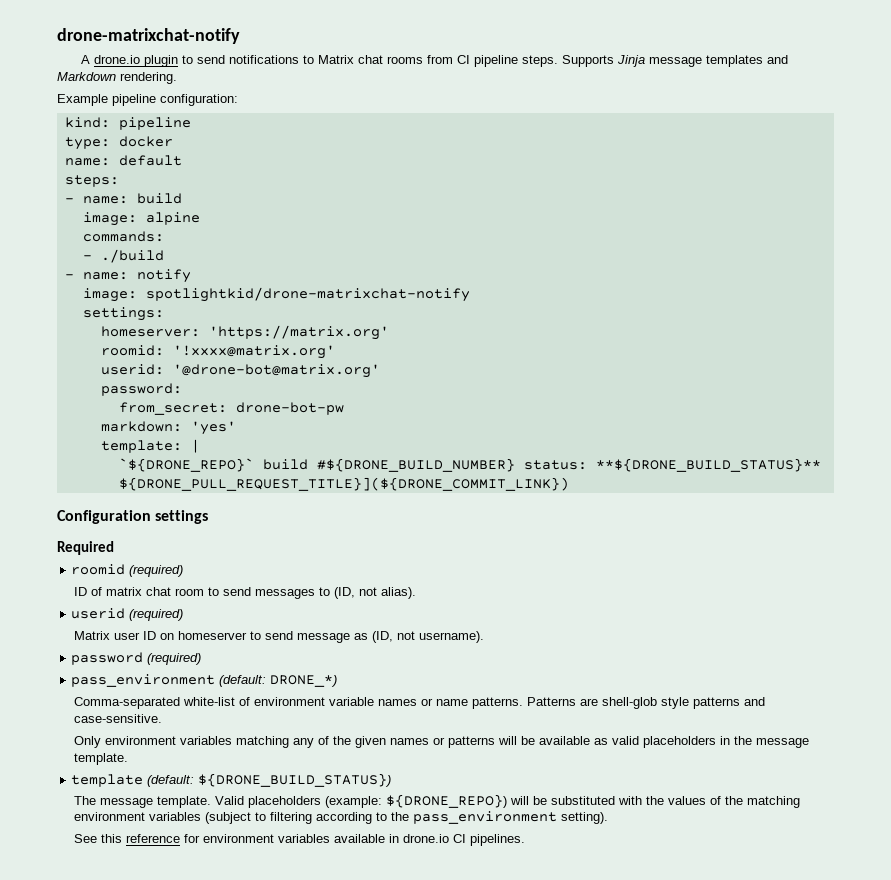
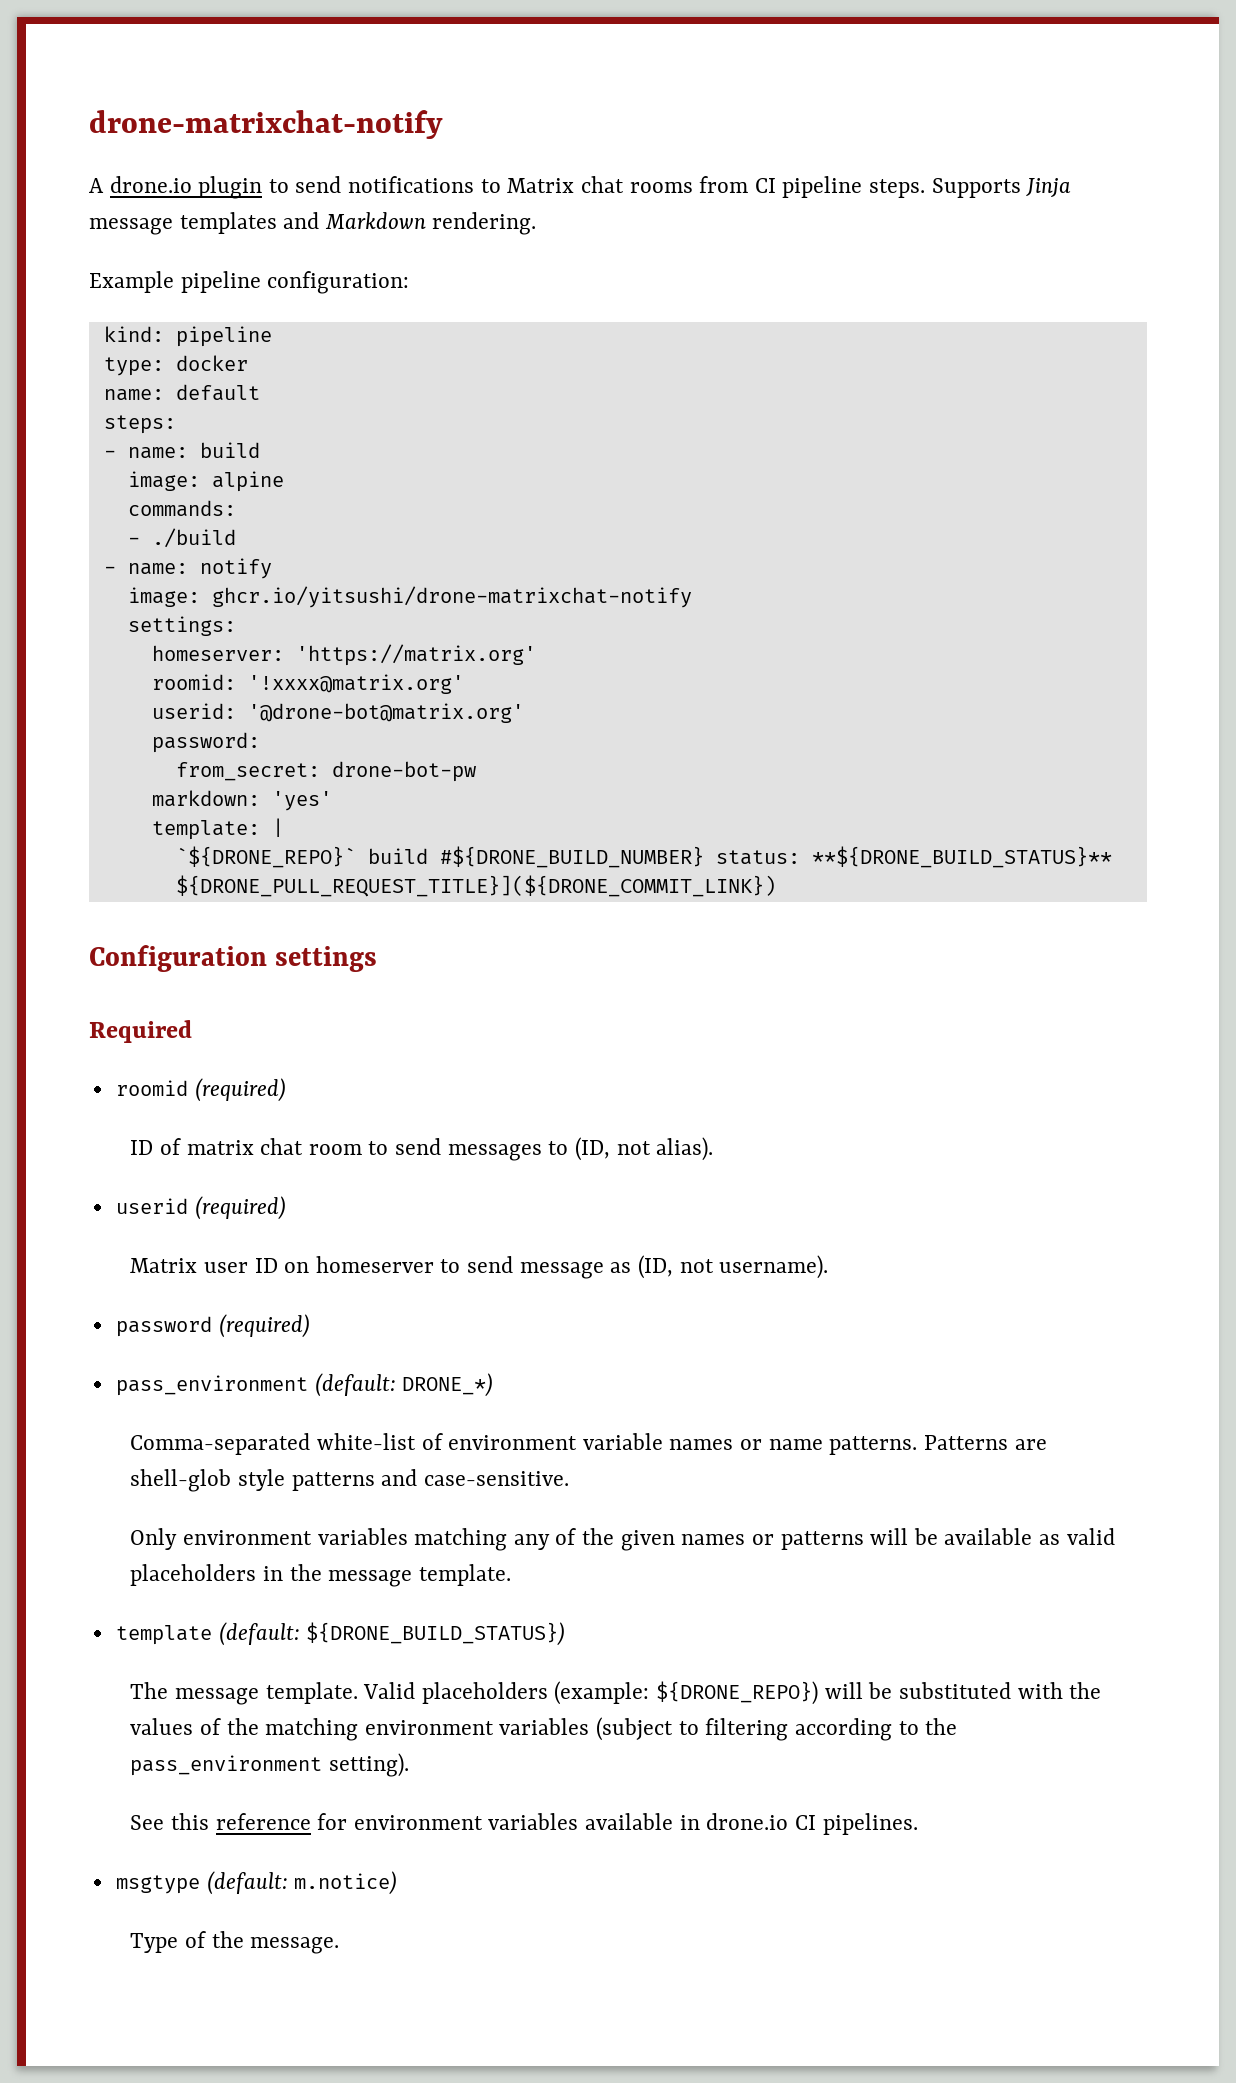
- image: spotlightkid/drone-matrixchat-notify
+ image: ghcr.io/yitsushi/drone-matrixchat-notify
+ msgtype (default: m.notice)
+ Type of the message.

